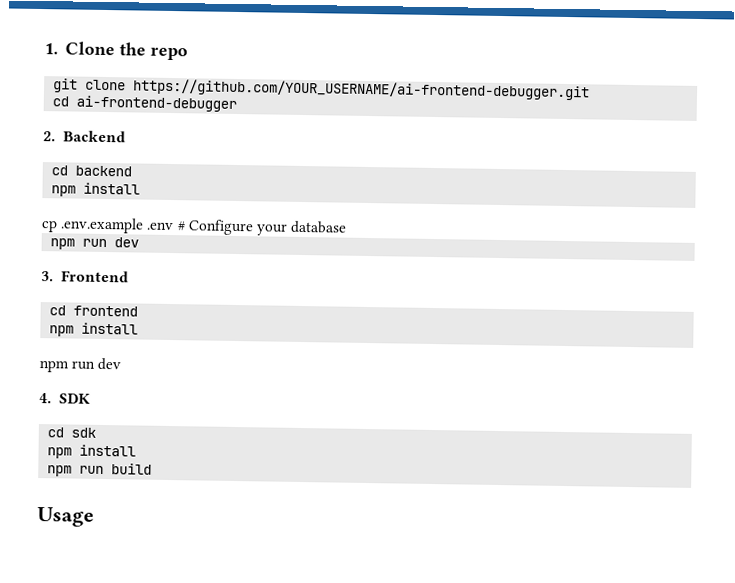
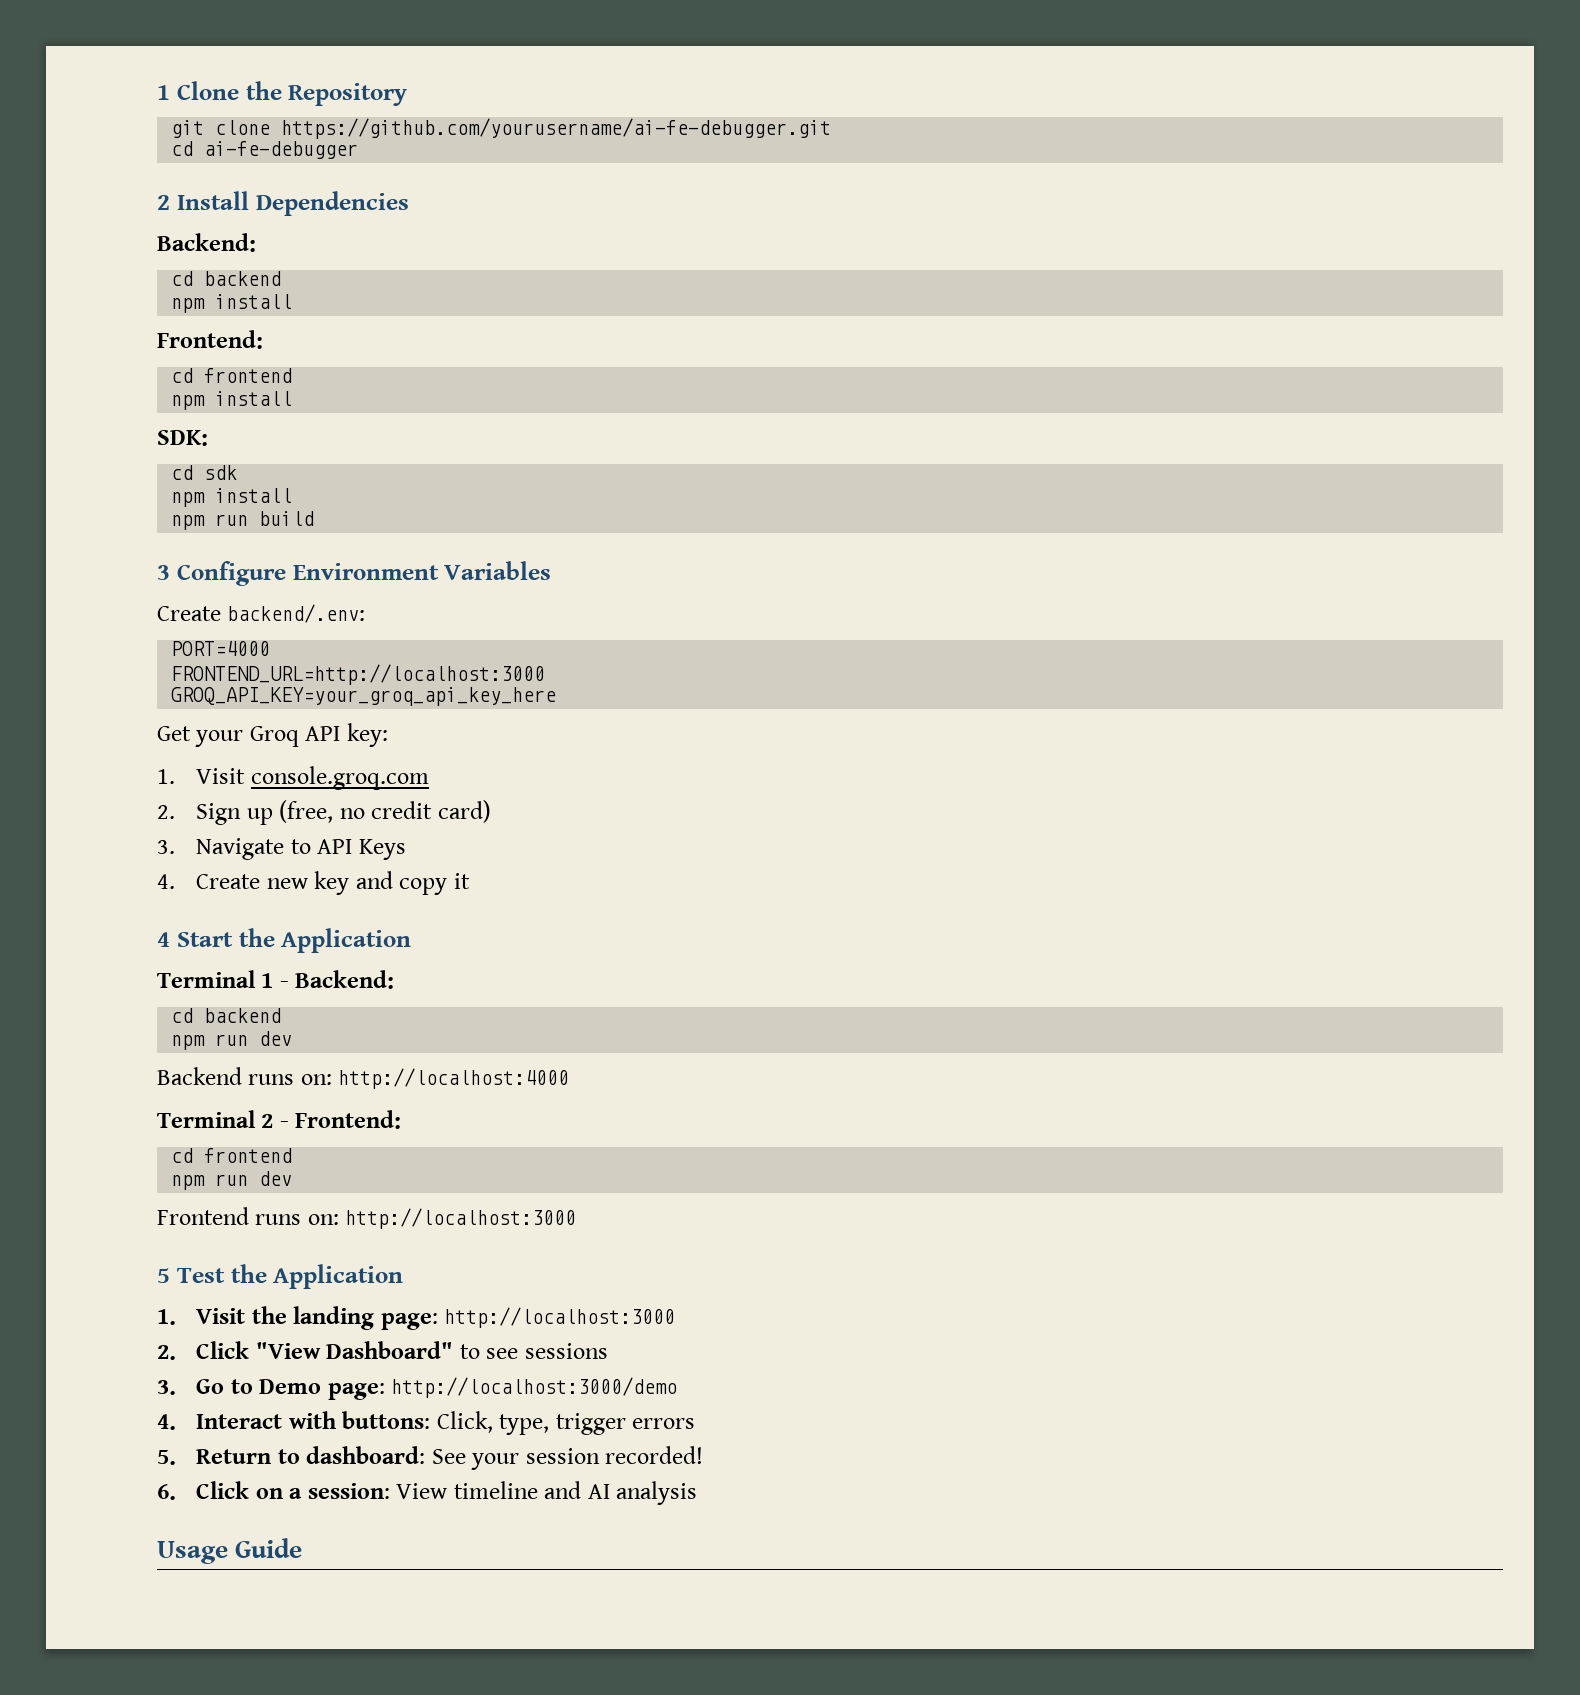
- 1. Clone the repo
+ 1 Clone the Repository
- git clone https://github.com/YOUR_USERNAME/ai-frontend-debugger.git
- cd ai-frontend-debugger
- 2. Backend
+ git clone https://github.com/yourusername/ai-fe-debugger.git
+ cd ai-fe-debugger
+ 2 Install Dependencies
+ Backend:
  cd backend
  npm install
- cp .env.example .env # Configure your database
- npm run dev
- 3. Frontend
+ Frontend:
  cd frontend
  npm install
- npm run dev
- 4. SDK
+ SDK:
+ 3 Configure Environment Variables
+ Create backend/.env:
+ PORT=4000
+ FRONTEND_URL=http://localhost:3000
+ GROQ_API_KEY=your_groq_api_key_here
+ Get your Groq API key:
+ 1. Visit console.groq.com
+ 2. Sign up (free, no credit card)
+ 3. Navigate to API Keys
+ 4. Create new key and copy it
+ 4 Start the Application
+ Terminal 1 - Backend:
+ cd backend
+ npm run dev
+ Backend runs on: http://localhost:4000
+ Terminal 2 - Frontend:
+ cd frontend
+ npm run dev
+ Frontend runs on: http://localhost:3000
+ 5 Test the Application
+ 1. Visit the landing page: http://localhost:3000
+ 2. Click "View Dashboard" to see sessions
+ 3. Go to Demo page: http://localhost:3000/demo
+ 4. Interact with buttons: Click, type, trigger errors
+ 5. Return to dashboard: See your session recorded!
+ 6. Click on a session: View timeline and AI analysis
- Usage
+ Usage Guide

